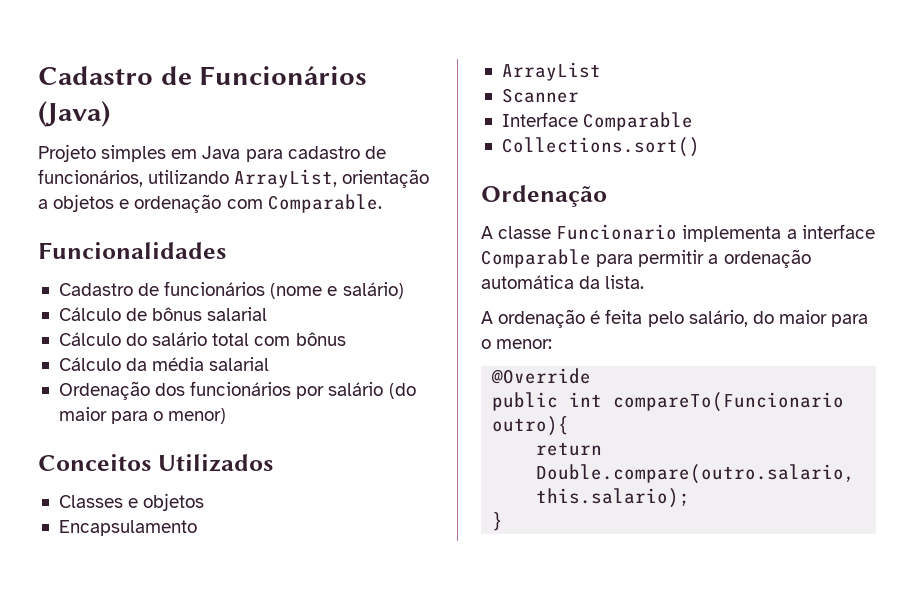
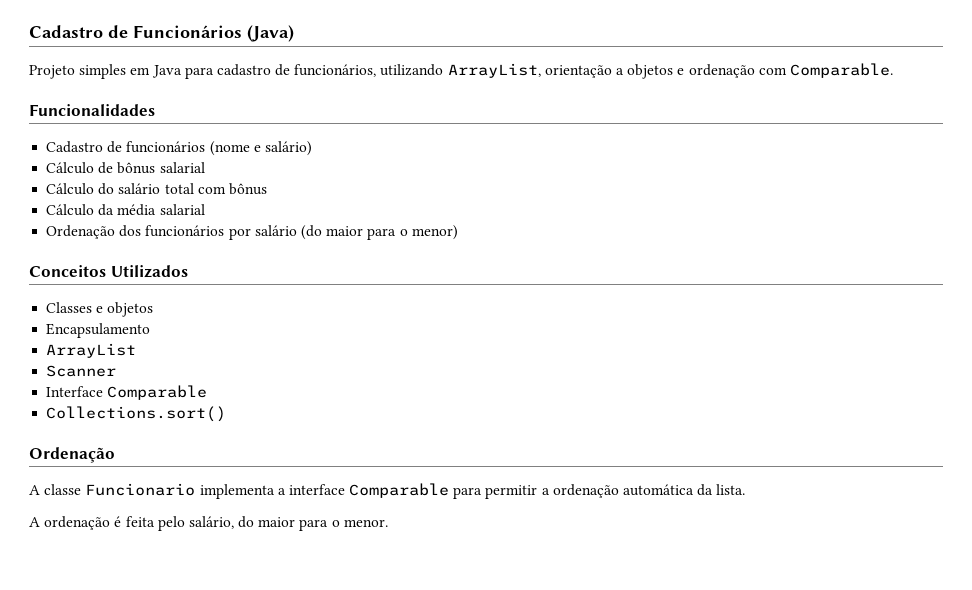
- A ordenação é feita pelo salário, do maior para o menor:
- @Override
- public int compareTo(Funcionario outro){
- return Double.compare(outro.salario, this.salario);
- }
+ A ordenação é feita pelo salário, do maior para o menor.

